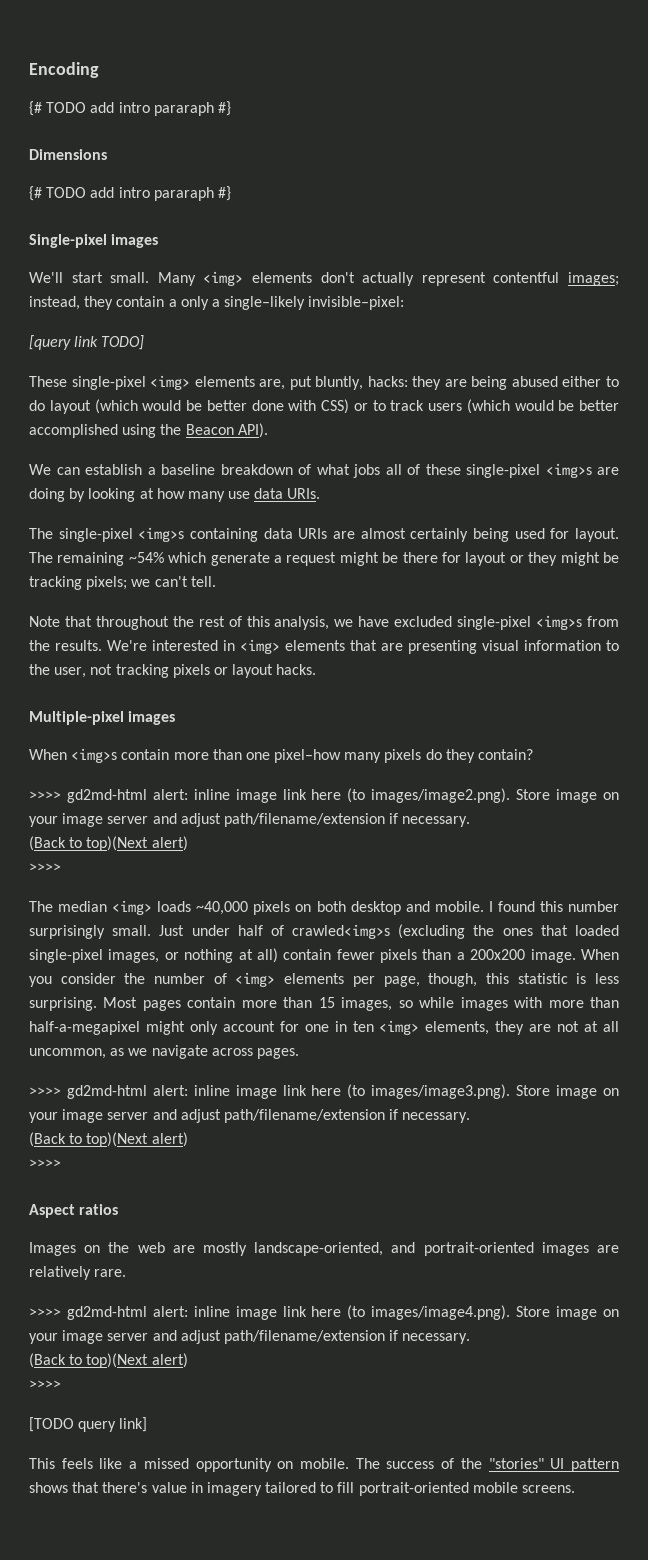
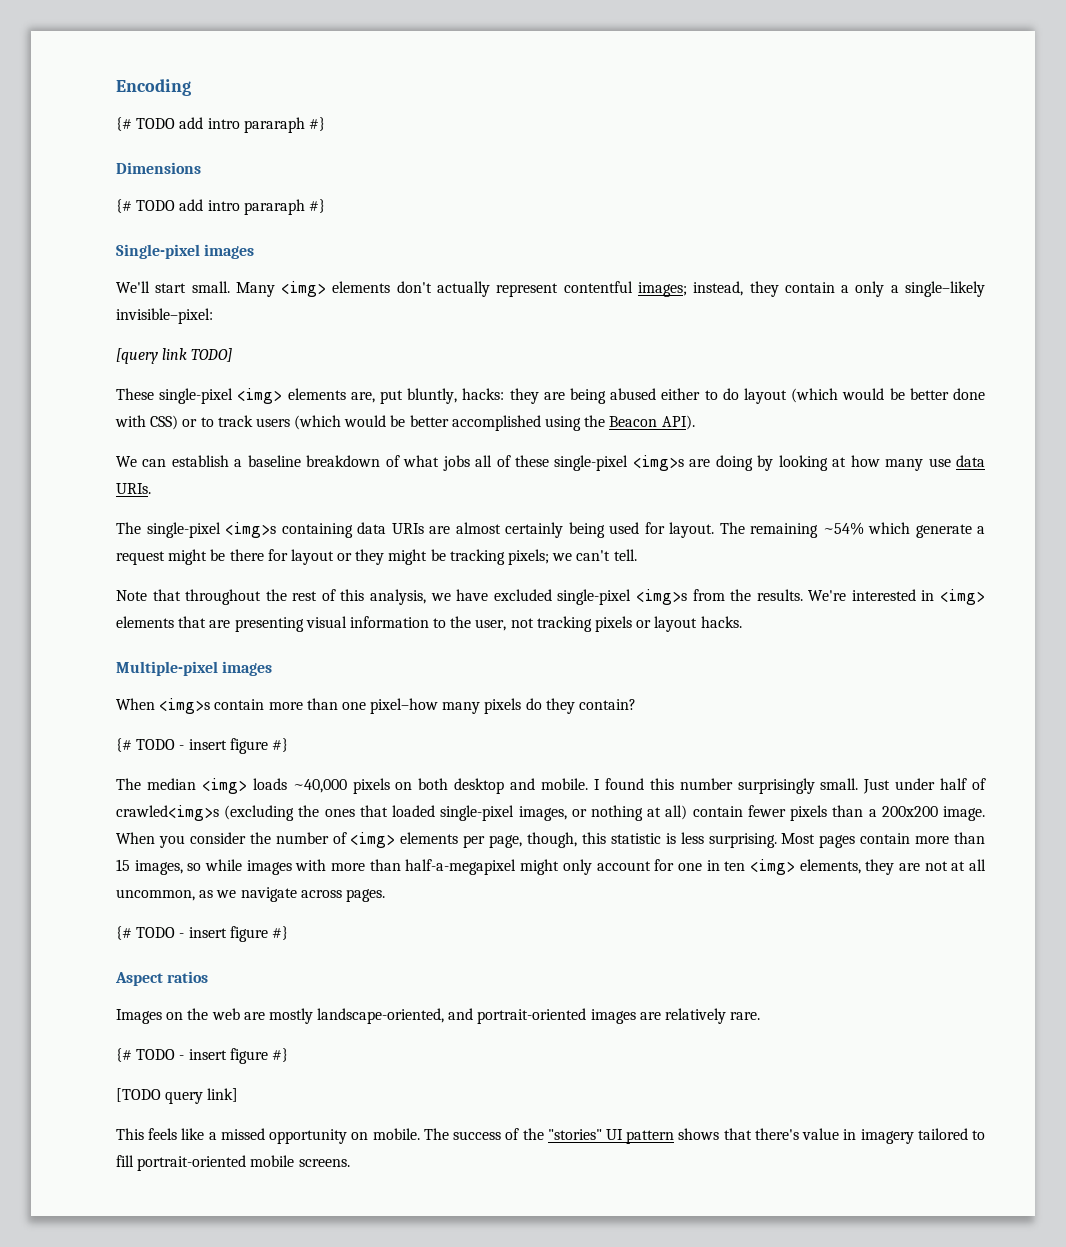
  When <img>s contain more than one pixel–how many pixels do they contain?
- >>>> gd2md-html alert: inline image link here (to images/image2.png). Store image on your image server and adjust path/filename/extension if necessary.
- (Back to top)(Next alert)
- >>>>
+ {# TODO - insert figure #}
  Most pages contain more than 15 images, so while images with more than half-a-megapixel might only account for one in ten <img> elements, they are not at all uncommon, as we navigate across pages.
- >>>> gd2md-html alert: inline image link here (to images/image3.png). Store image on your image server and adjust path/filename/extension if necessary.
- (Back to top)(Next alert)
- >>>>
+ {# TODO - insert figure #}
  Images on the web are mostly landscape-oriented, and portrait-oriented images are relatively rare.
- >>>> gd2md-html alert: inline image link here (to images/image4.png). Store image on your image server and adjust path/filename/extension if necessary.
- (Back to top)(Next alert)
- >>>>
+ {# TODO - insert figure #}

